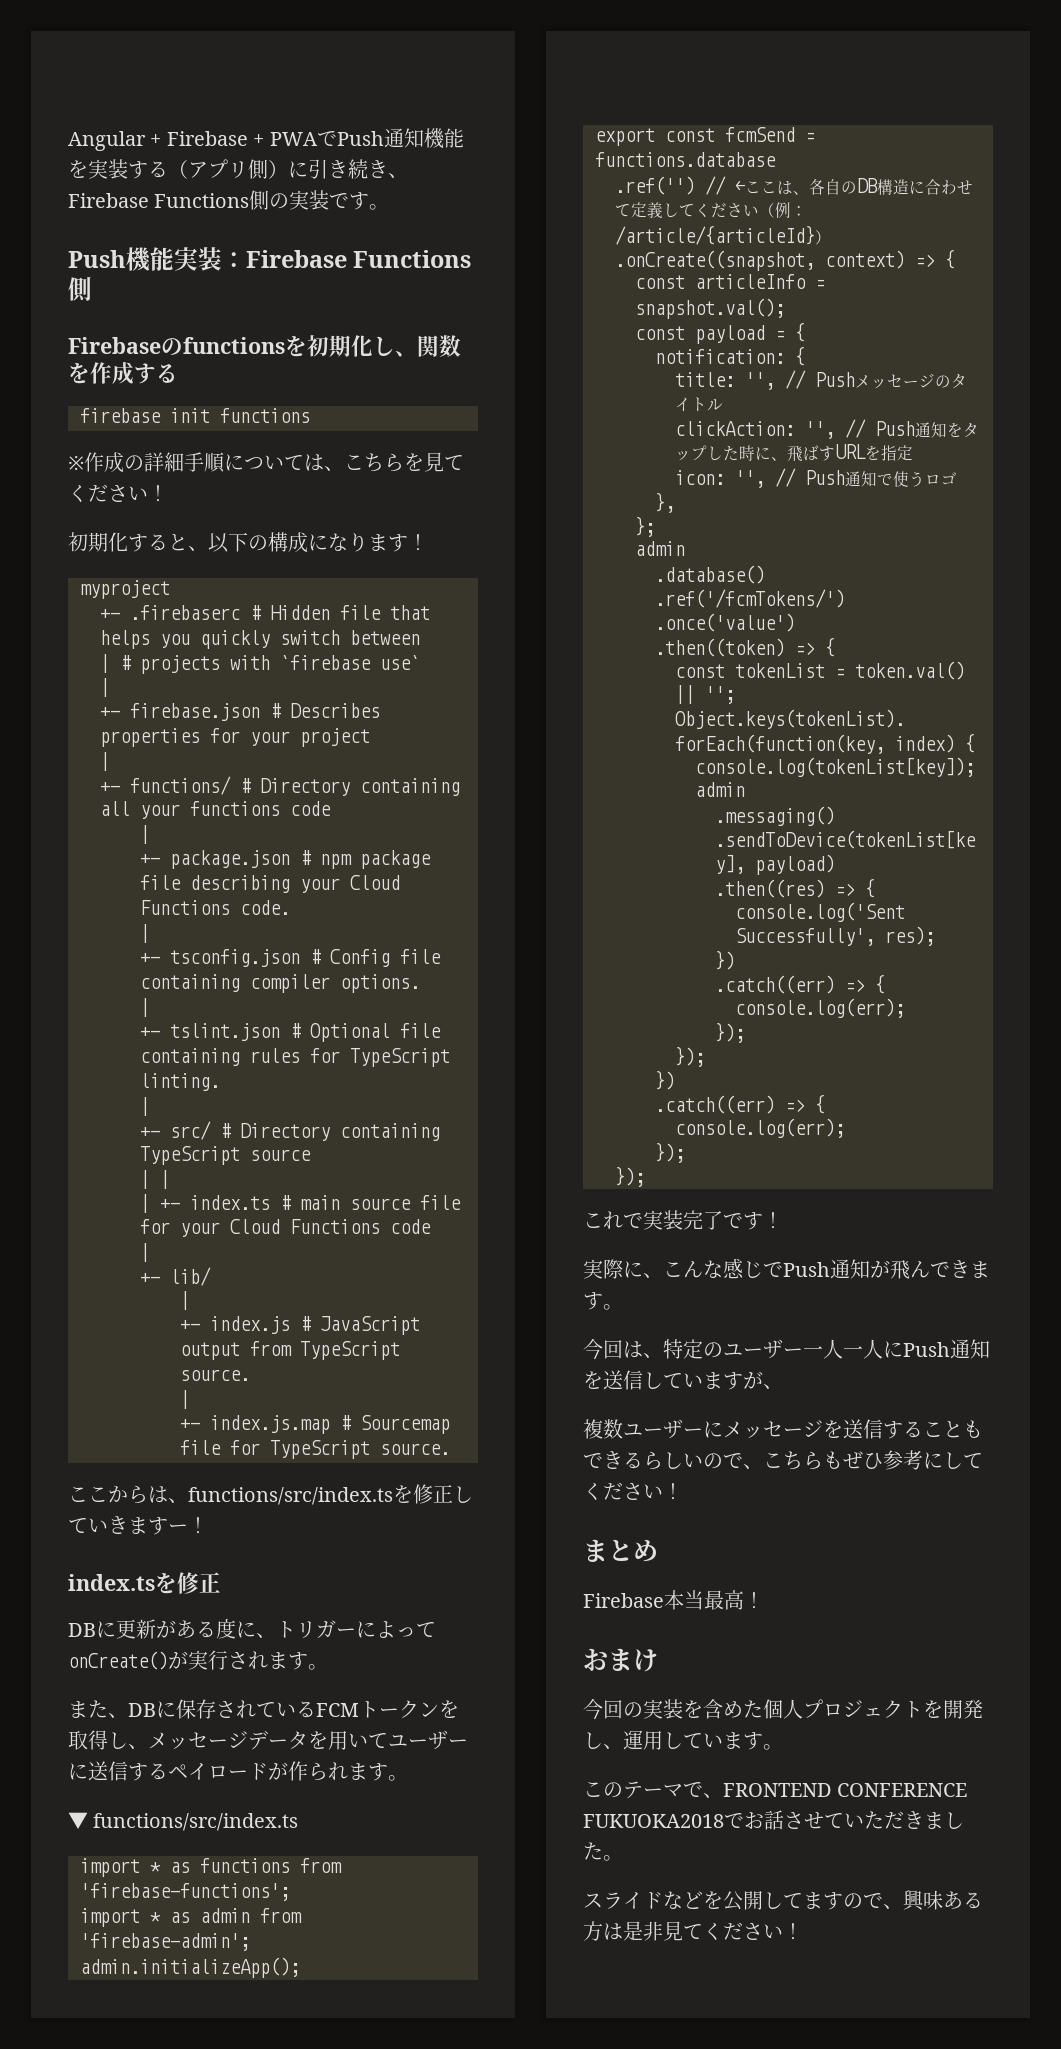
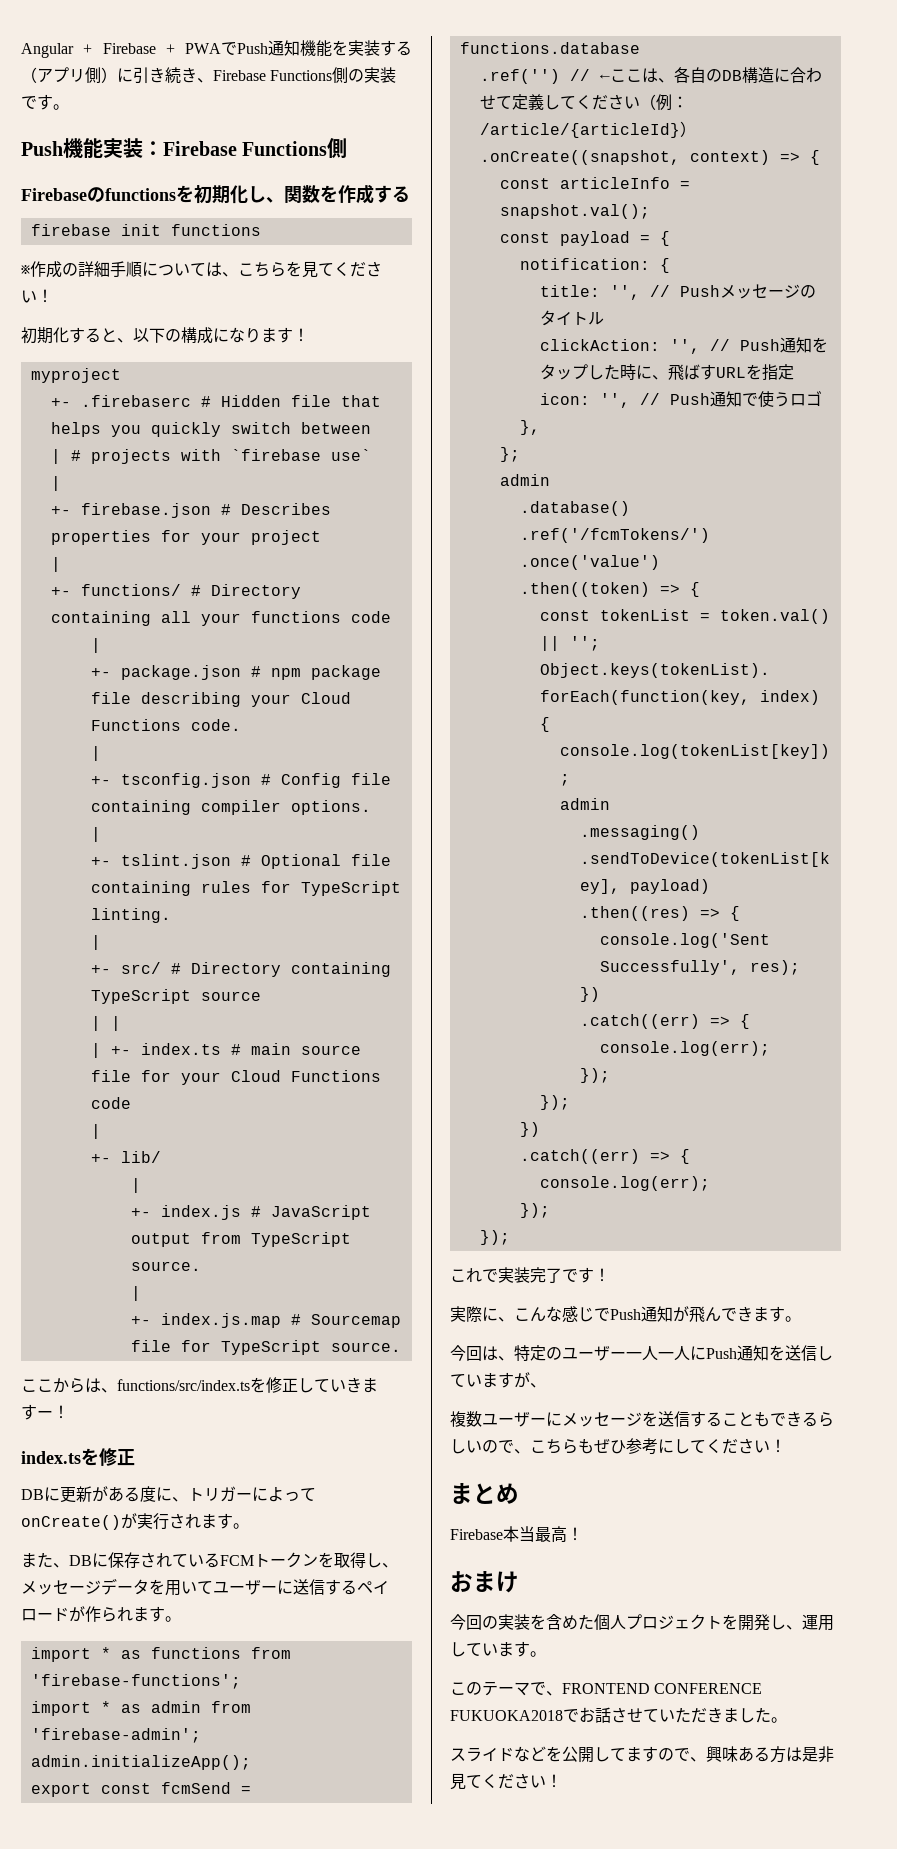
- ▼ functions/src/index.ts

